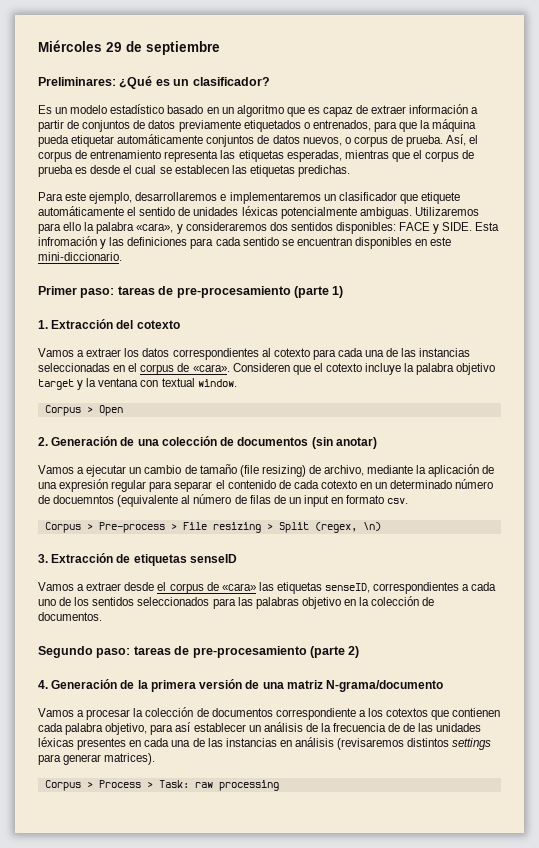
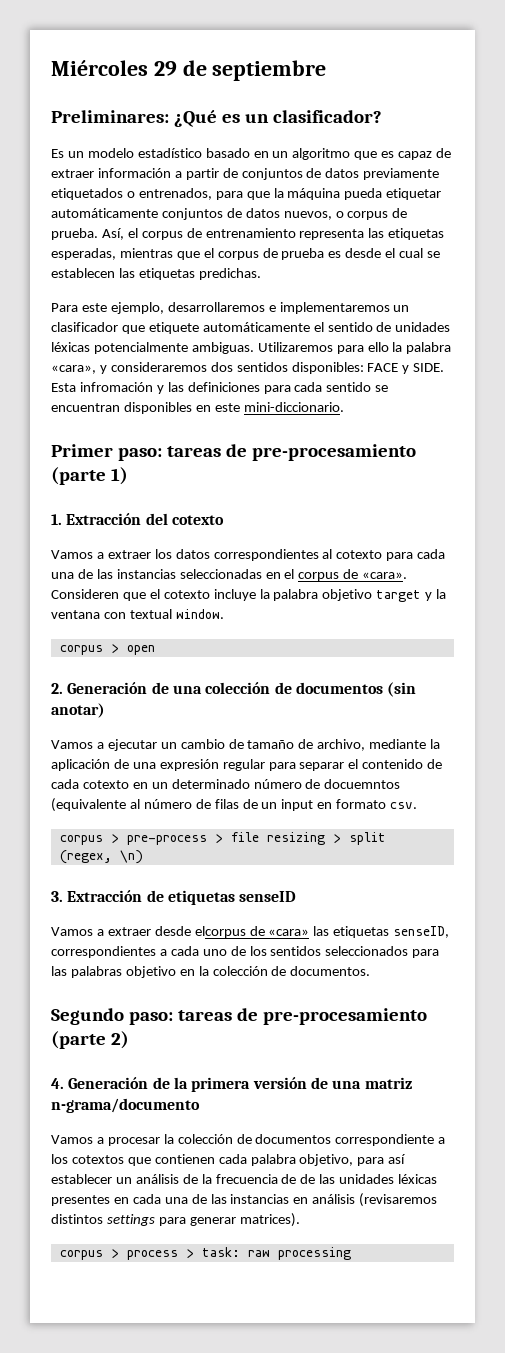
- Corpus > Open
+ corpus > open
- Vamos a ejecutar un cambio de tamaño (file resizing) de archivo, mediante la aplicación de una expresión regular para separar el contenido de cada cotexto en un determinado número de docuemntos (equivalente al número de filas de un input en formato csv.
+ Vamos a ejecutar un cambio de tamaño de archivo, mediante la aplicación de una expresión regular para separar el contenido de cada cotexto en un determinado número de docuemntos (equivalente al número de filas de un input en formato csv.
- Corpus > Pre-process > File resizing > Split (regex, \n)
+ corpus > pre-process > file resizing > split (regex, \n)
- Vamos a extraer desde el corpus de «cara» las etiquetas senseID, correspondientes a cada uno de los sentidos seleccionados para las palabras objetivo en la colección de documentos.
+ Vamos a extraer desde elcorpus de «cara» las etiquetas senseID, correspondientes a cada uno de los sentidos seleccionados para las palabras objetivo en la colección de documentos.
- 4. Generación de la primera versión de una matriz N-grama/documento
+ 4. Generación de la primera versión de una matriz n-grama/documento
- Corpus > Process > Task: raw processing
+ corpus > process > task: raw processing

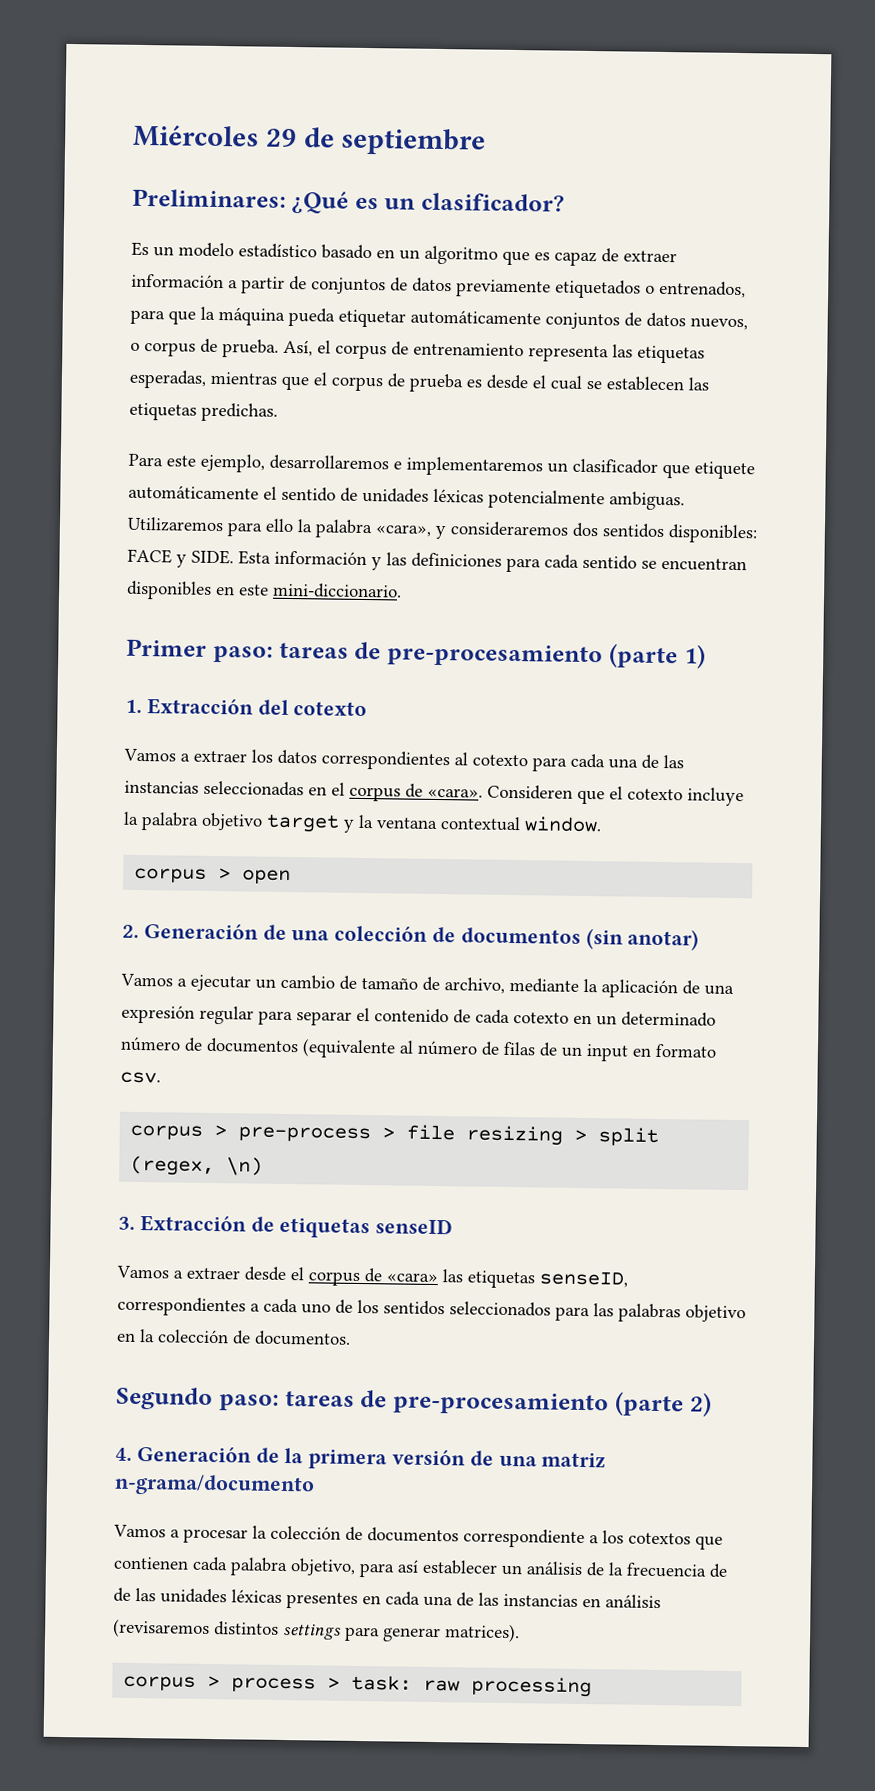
- Esta infromación y las definiciones para cada sentido se encuentran disponibles en este mini-diccionario.
+ Esta información y las definiciones para cada sentido se encuentran disponibles en este mini-diccionario.
- Consideren que el cotexto incluye la palabra objetivo target y la ventana con textual window.
+ Consideren que el cotexto incluye la palabra objetivo target y la ventana contextual window.
- Vamos a ejecutar un cambio de tamaño de archivo, mediante la aplicación de una expresión regular para separar el contenido de cada cotexto en un determinado número de docuemntos (equivalente al número de filas de un input en formato csv.
+ Vamos a ejecutar un cambio de tamaño de archivo, mediante la aplicación de una expresión regular para separar el contenido de cada cotexto en un determinado número de documentos (equivalente al número de filas de un input en formato csv.
- Vamos a extraer desde elcorpus de «cara» las etiquetas senseID, correspondientes a cada uno de los sentidos seleccionados para las palabras objetivo en la colección de documentos.
+ Vamos a extraer desde el corpus de «cara» las etiquetas senseID, correspondientes a cada uno de los sentidos seleccionados para las palabras objetivo en la colección de documentos.

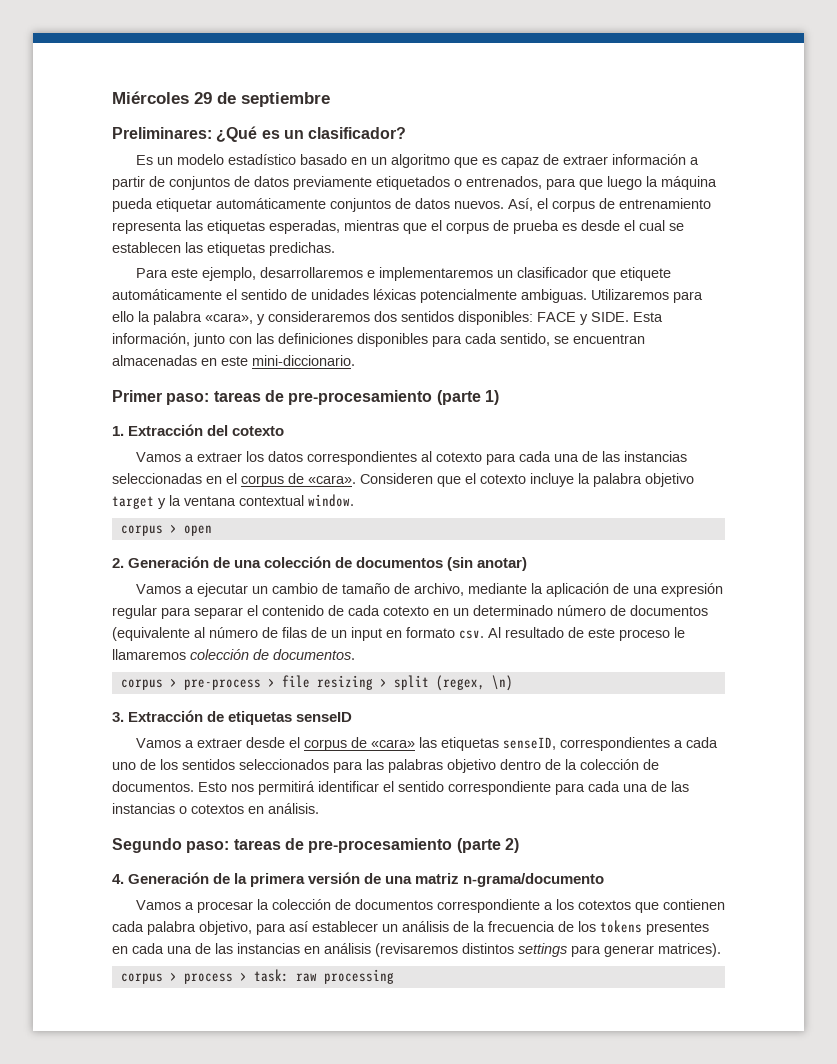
- Es un modelo estadístico basado en un algoritmo que es capaz de extraer información a partir de conjuntos de datos previamente etiquetados o entrenados, para que la máquina pueda etiquetar automáticamente conjuntos de datos nuevos, o corpus de prueba.
+ Es un modelo estadístico basado en un algoritmo que es capaz de extraer información a partir de conjuntos de datos previamente etiquetados o entrenados, para que luego la máquina pueda etiquetar automáticamente conjuntos de datos nuevos.
- Esta información y las definiciones para cada sentido se encuentran disponibles en este mini-diccionario.
+ Esta información, junto con las definiciones disponibles para cada sentido, se encuentran almacenadas en este mini-diccionario.
+ Al resultado de este proceso le llamaremos colección de documentos.
- Vamos a extraer desde el corpus de «cara» las etiquetas senseID, correspondientes a cada uno de los sentidos seleccionados para las palabras objetivo en la colección de documentos.
+ Vamos a extraer desde el corpus de «cara» las etiquetas senseID, correspondientes a cada uno de los sentidos seleccionados para las palabras objetivo dentro de la colección de documentos. Esto nos permitirá identificar el sentido correspondiente para cada una de las instancias o cotextos en análisis.
- Vamos a procesar la colección de documentos correspondiente a los cotextos que contienen cada palabra objetivo, para así establecer un análisis de la frecuencia de de las unidades léxicas presentes en cada una de las instancias en análisis (revisaremos distintos settings para generar matrices).
+ Vamos a procesar la colección de documentos correspondiente a los cotextos que contienen cada palabra objetivo, para así establecer un análisis de la frecuencia de los tokens presentes en cada una de las instancias en análisis (revisaremos distintos settings para generar matrices).

